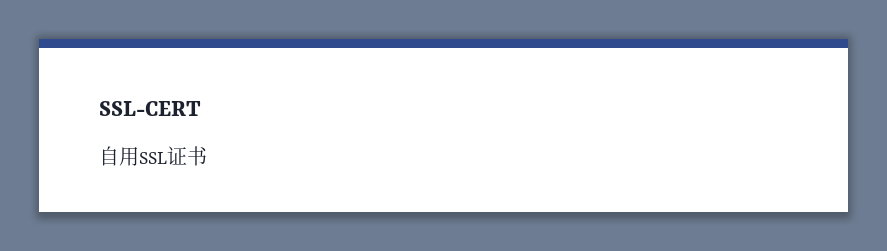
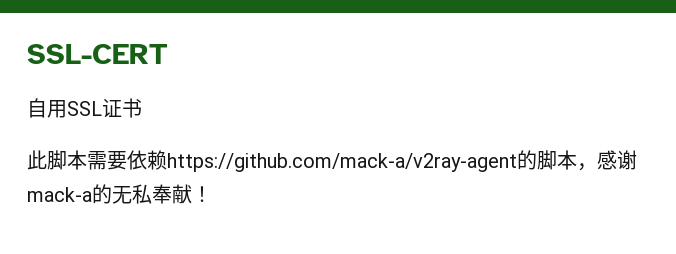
+ 此脚本需要依赖https://github.com/mack-a/v2ray-agent的脚本，感谢mack-a的无私奉献！

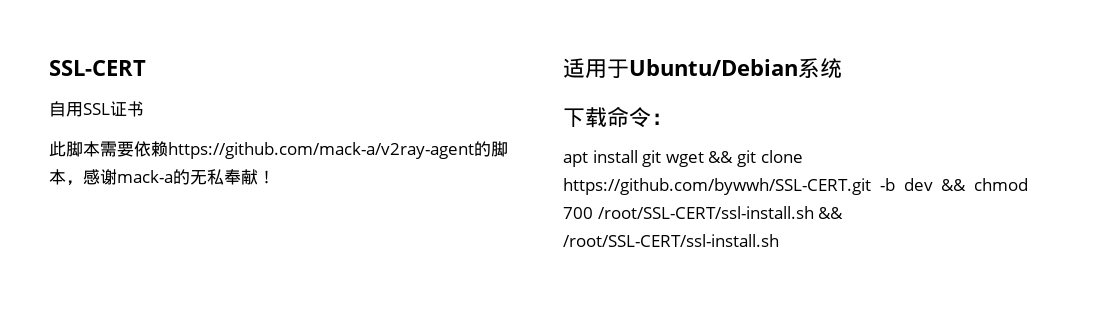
+ 适用于Ubuntu/Debian系统
+ 下载命令：
+ apt install git wget && git clone https://github.com/bywwh/SSL-CERT.git -b dev && chmod 700 /root/SSL-CERT/ssl-install.sh && /root/SSL-CERT/ssl-install.sh

